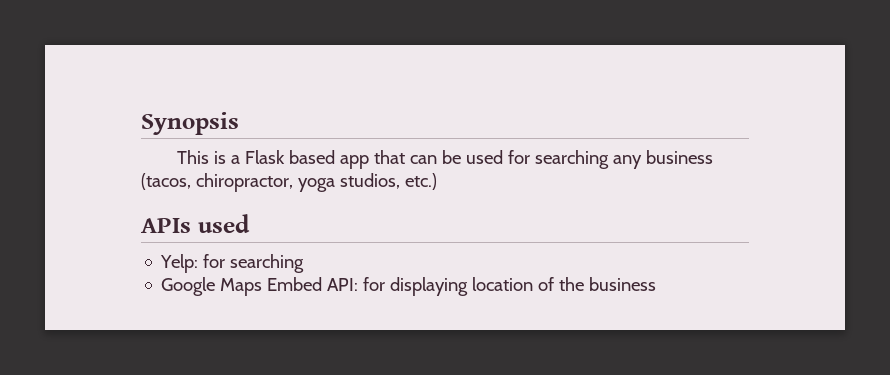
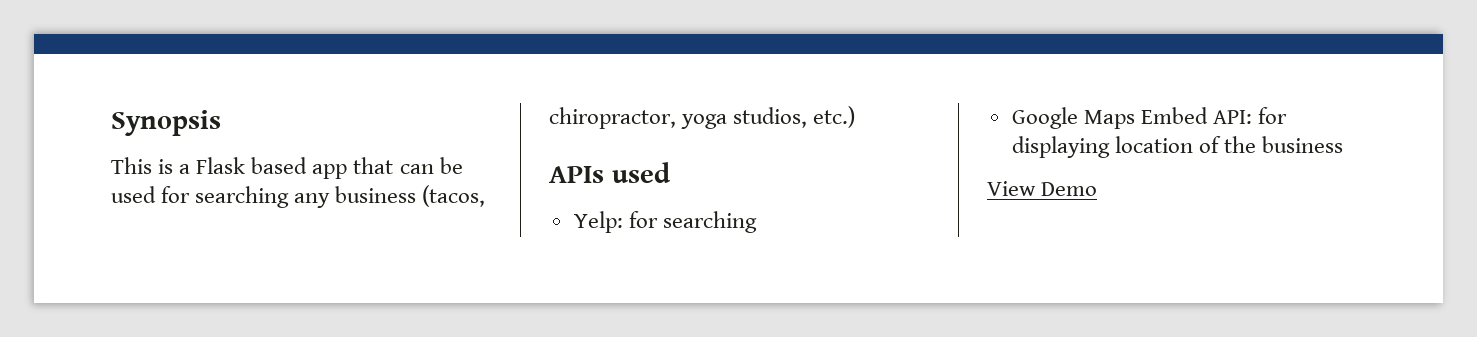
+ View Demo

